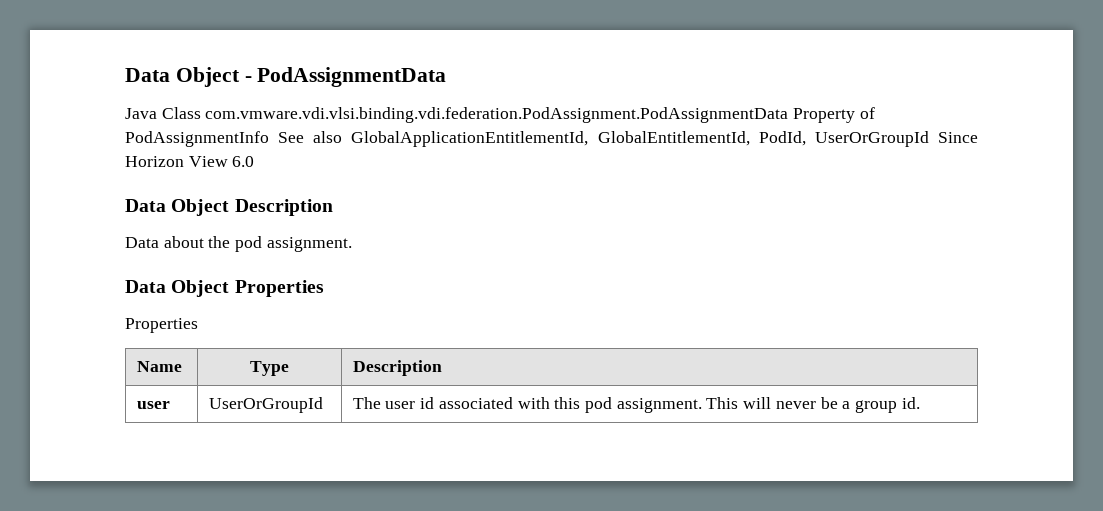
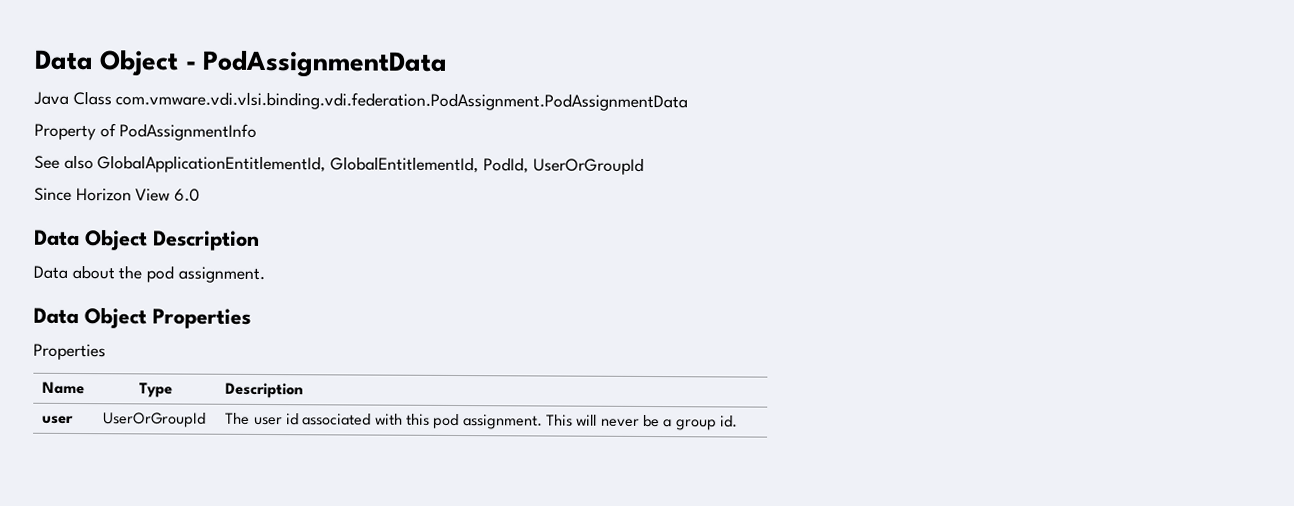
- Java Class com.vmware.vdi.vlsi.binding.vdi.federation.PodAssignment.PodAssignmentData Property of PodAssignmentInfo See also GlobalApplicationEntitlementId, GlobalEntitlementId, PodId, UserOrGroupId Since Horizon View 6.0
+ Java Class com.vmware.vdi.vlsi.binding.vdi.federation.PodAssignment.PodAssignmentData
+ Property of PodAssignmentInfo
+ See also GlobalApplicationEntitlementId, GlobalEntitlementId, PodId, UserOrGroupId
+ Since Horizon View 6.0

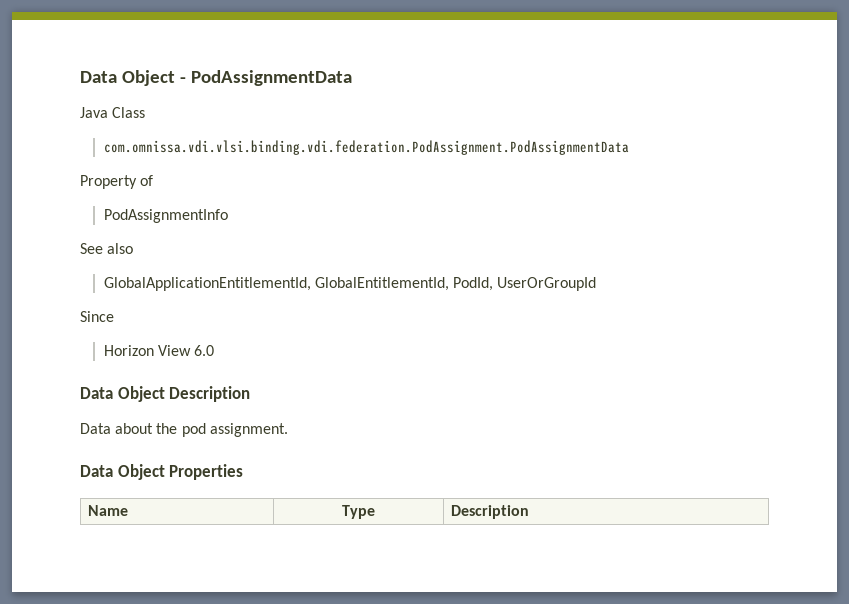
- Java Class com.vmware.vdi.vlsi.binding.vdi.federation.PodAssignment.PodAssignmentData
+ Java Class
+ com.omnissa.vdi.vlsi.binding.vdi.federation.PodAssignment.PodAssignmentData
- Property of PodAssignmentInfo
+ Property of
+ PodAssignmentInfo
- See also GlobalApplicationEntitlementId, GlobalEntitlementId, PodId, UserOrGroupId
+ See also
+ GlobalApplicationEntitlementId, GlobalEntitlementId, PodId, UserOrGroupId
- Since Horizon View 6.0
+ Since
+ Horizon View 6.0
  Data Object Properties
- Properties
- user | UserOrGroupId | The user id associated with this pod assignment. This will never be a group id.

